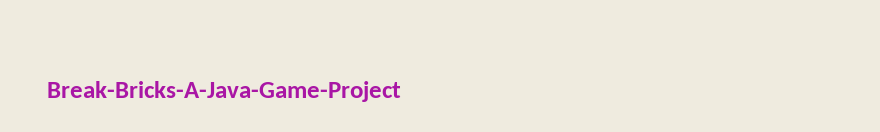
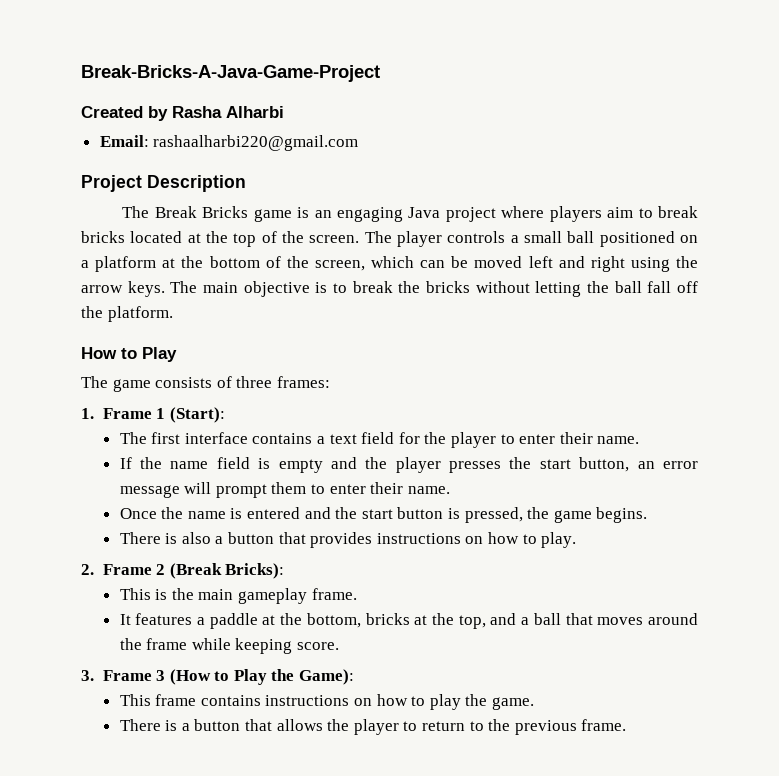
+ Created by Rasha Alharbi
+ Email: rashaalharbi220@gmail.com
+ Project Description
+ The Break Bricks game is an engaging Java project where players aim to break bricks located at the top of the screen. The player controls a small ball positioned on a platform at the bottom of the screen, which can be moved left and right using the arrow keys. The main objective is to break the bricks without letting the ball fall off the platform.
+ How to Play
+ The game consists of three frames:
+ 1. Frame 1 (Start):
+ The first interface contains a text field for the player to enter their name.
+ If the name field is empty and the player presses the start button, an error message will prompt them to enter their name.
+ Once the name is entered and the start button is pressed, the game begins.
+ There is also a button that provides instructions on how to play.
+ 2. Frame 2 (Break Bricks):
+ This is the main gameplay frame.
+ It features a paddle at the bottom, bricks at the top, and a ball that moves around the frame while keeping score.
+ 3. Frame 3 (How to Play the Game):
+ This frame contains instructions on how to play the game.
+ There is a button that allows the player to return to the previous frame.

